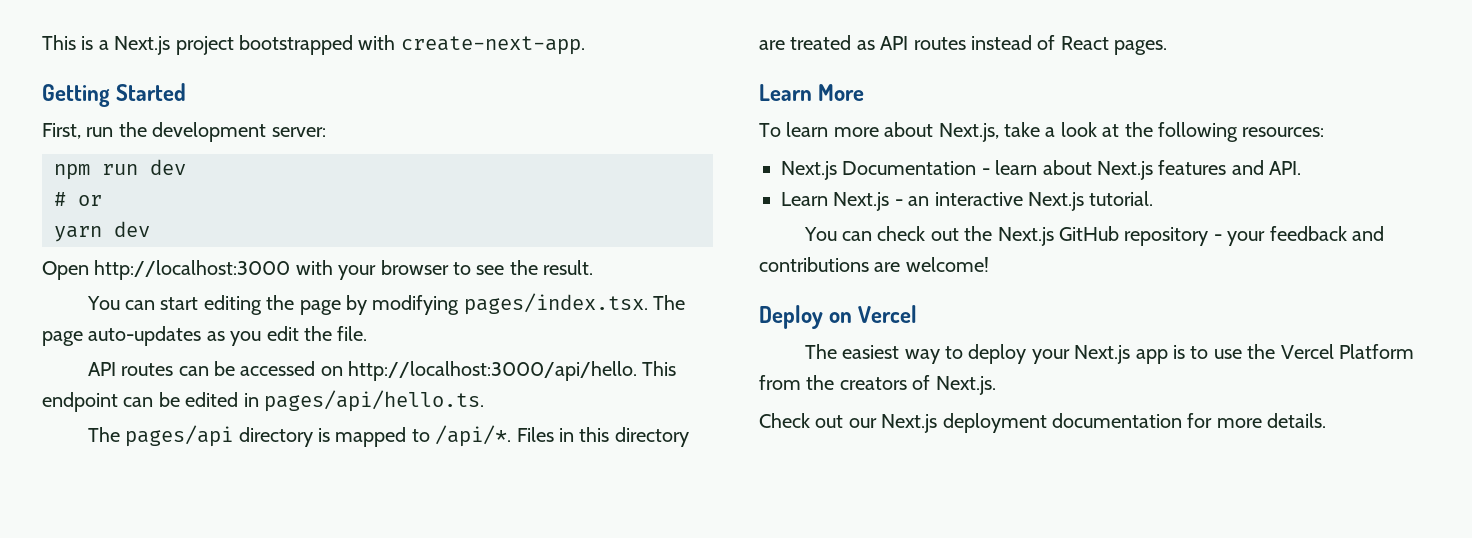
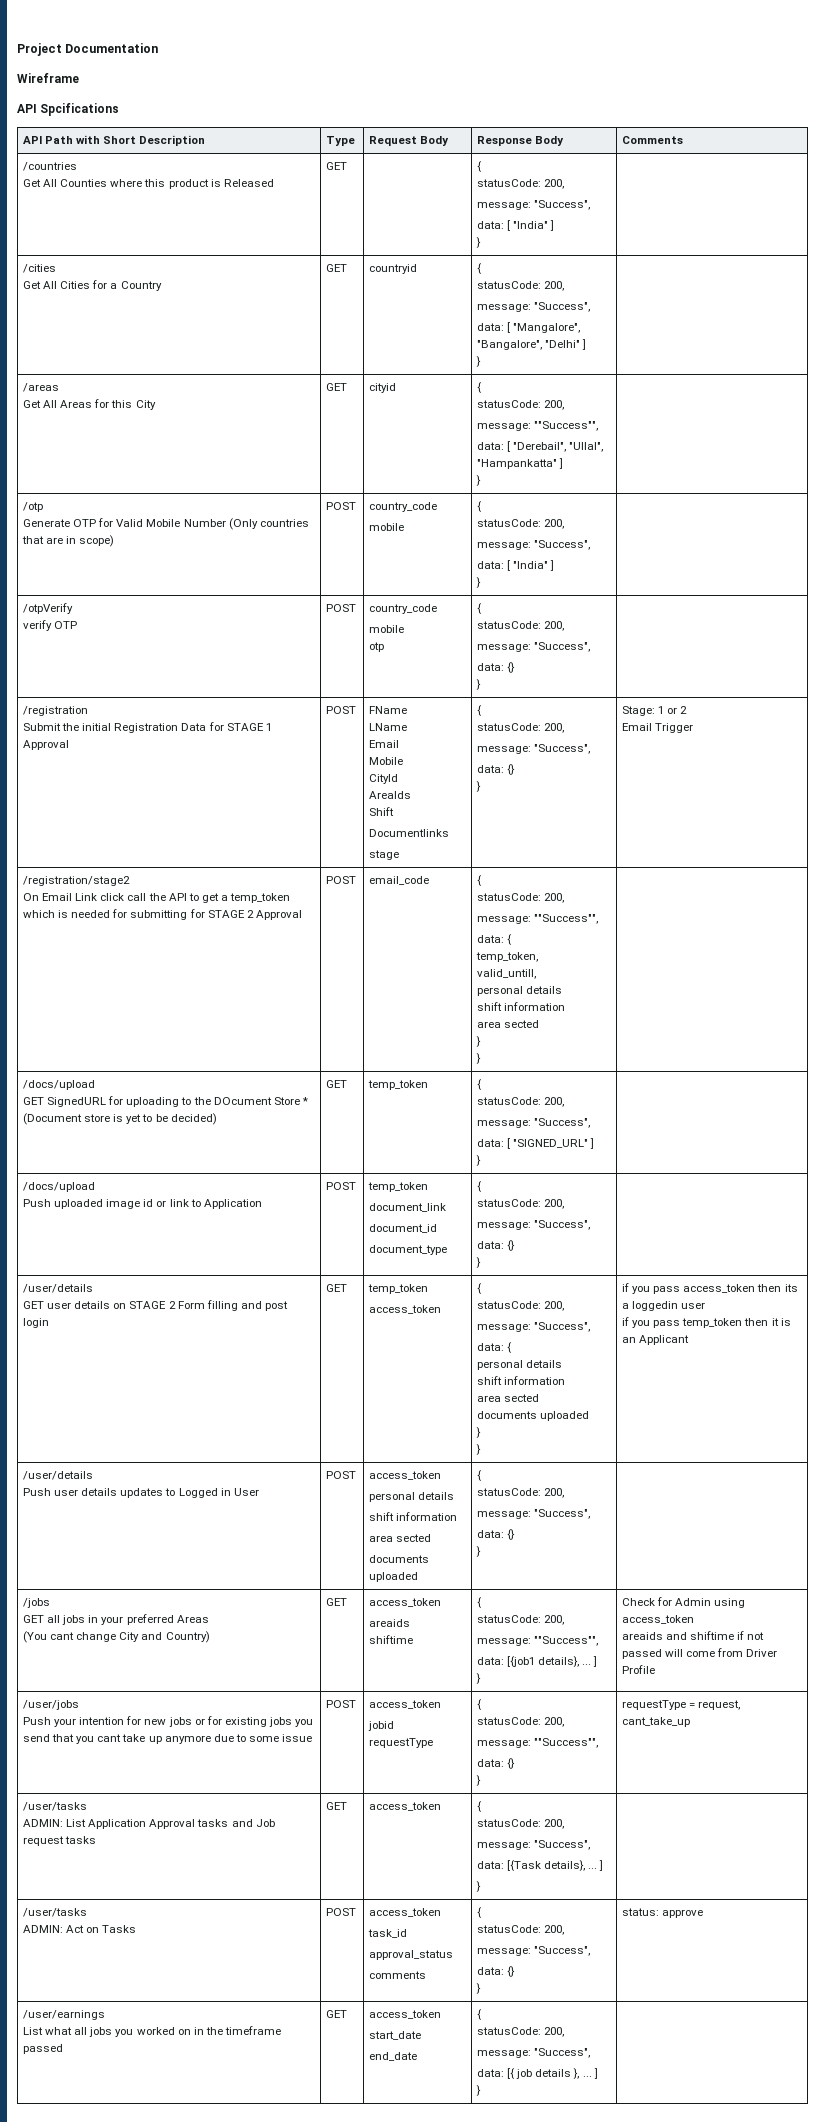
- This is a Next.js project bootstrapped with create-next-app.
- Getting Started
- First, run the development server:
- npm run dev
- # or
- yarn dev
- Open http://localhost:3000 with your browser to see the result.
- You can start editing the page by modifying pages/index.tsx. The page auto-updates as you edit the file.
- API routes can be accessed on http://localhost:3000/api/hello. This endpoint can be edited in pages/api/hello.ts.
- The pages/api directory is mapped to /api/*. Files in this directory are treated as API routes instead of React pages.
- Learn More
- To learn more about Next.js, take a look at the following resources:
- Next.js Documentation - learn about Next.js features and API.
- Learn Next.js - an interactive Next.js tutorial.
- You can check out the Next.js GitHub repository - your feedback and contributions are welcome!
- Deploy on Vercel
- The easiest way to deploy your Next.js app is to use the Vercel Platform from the creators of Next.js.
- Check out our Next.js deployment documentation for more details.
+ Project Documentation
+ Wireframe
+ API Spcifications
+ API Path with Short Description | Type | Request Body | Response Body | Comments
+ /countries
+ Get All Counties where this product is Released | GET | | {
+ statusCode: 200,
+ message: "Success",
+ data: [ "India" ]
+ } |
+ /cities
+ Get All Cities for a Country | GET | countryid | {
+ statusCode: 200,
+ message: "Success",
+ data: [ "Mangalore", "Bangalore", "Delhi" ]
+ } |
+ /areas
+ Get All Areas for this City | GET | cityid | {
+ statusCode: 200,
+ message: ""Success"",
+ data: [ "Derebail", "Ullal", "Hampankatta" ]
+ } |
+ /otp
+ Generate OTP for Valid Mobile Number (Only countries that are in scope) | POST | country_code
+ mobile | {
+ statusCode: 200,
+ message: "Success",
+ data: [ "India" ]
+ } |
+ /otpVerify
+ verify OTP | POST | country_code
+ mobile
+ otp | {
+ statusCode: 200,
+ message: "Success",
+ data: {}
+ } |
+ /registration
+ Submit the initial Registration Data for STAGE 1 Approval | POST | FName
+ LName
+ Email
+ Mobile
+ CityId
+ AreaIds
+ Shift
+ Documentlinks
+ stage | {
+ statusCode: 200,
+ message: "Success",
+ data: {}
+ } | Stage: 1 or 2
+ Email Trigger
+ /registration/stage2
+ On Email Link click call the API to get a temp_token which is needed for submitting for STAGE 2 Approval | POST | email_code | {
+ statusCode: 200,
+ message: ""Success"",
+ data: {
+ temp_token,
+ valid_untill,
+ personal details
+ shift information
+ area sected
+ }
+ } |
+ /docs/upload
+ GET SignedURL for uploading to the DOcument Store * (Document store is yet to be decided) | GET | temp_token | {
+ statusCode: 200,
+ message: "Success",
+ data: [ "SIGNED_URL" ]
+ } |
+ /docs/upload
+ Push uploaded image id or link to Application | POST | temp_token
+ document_link
+ document_id
+ document_type | {
+ statusCode: 200,
+ message: "Success",
+ data: {}
+ } |
+ /user/details
+ GET user details on STAGE 2 Form filling and post login | GET | temp_token
+ access_token | {
+ statusCode: 200,
+ message: "Success",
+ data: {
+ personal details
+ shift information
+ area sected
+ documents uploaded
+ }
+ } | if you pass access_token then its a loggedin user
+ if you pass temp_token then it is an Applicant
+ /user/details
+ Push user details updates to Logged in User | POST | access_token
+ personal details
+ shift information
+ area sected
+ documents uploaded | {
+ statusCode: 200,
+ message: "Success",
+ data: {}
+ } |
+ /jobs
+ GET all jobs in your preferred Areas
+ (You cant change City and Country) | GET | access_token
+ areaids
+ shiftime | {
+ statusCode: 200,
+ message: ""Success"",
+ data: [{job1 details}, ... ]
+ } | Check for Admin using access_token
+ areaids and shiftime if not passed will come from Driver Profile
+ /user/jobs
+ Push your intention for new jobs or for existing jobs you send that you cant take up anymore due to some issue | POST | access_token
+ jobid
+ requestType | {
+ statusCode: 200,
+ message: ""Success"",
+ data: {}
+ } | requestType = request, cant_take_up
+ /user/tasks
+ ADMIN: List Application Approval tasks and Job request tasks | GET | access_token | {
+ statusCode: 200,
+ message: "Success",
+ data: [{Task details}, ... ]
+ } |
+ /user/tasks
+ ADMIN: Act on Tasks | POST | access_token
+ task_id
+ approval_status
+ comments | {
+ statusCode: 200,
+ message: "Success",
+ data: {}
+ } | status: approve
+ /user/earnings
+ List what all jobs you worked on in the timeframe passed | GET | access_token
+ start_date
+ end_date | {
+ statusCode: 200,
+ message: "Success",
+ data: [{ job details }, ... ]
+ } |

